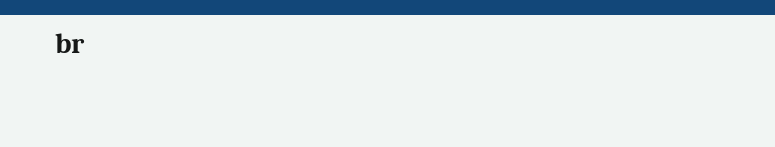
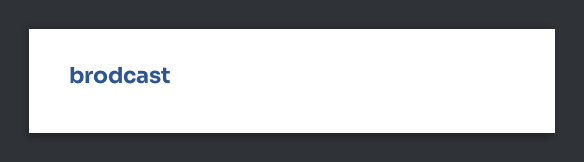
- br
+ brodcast

